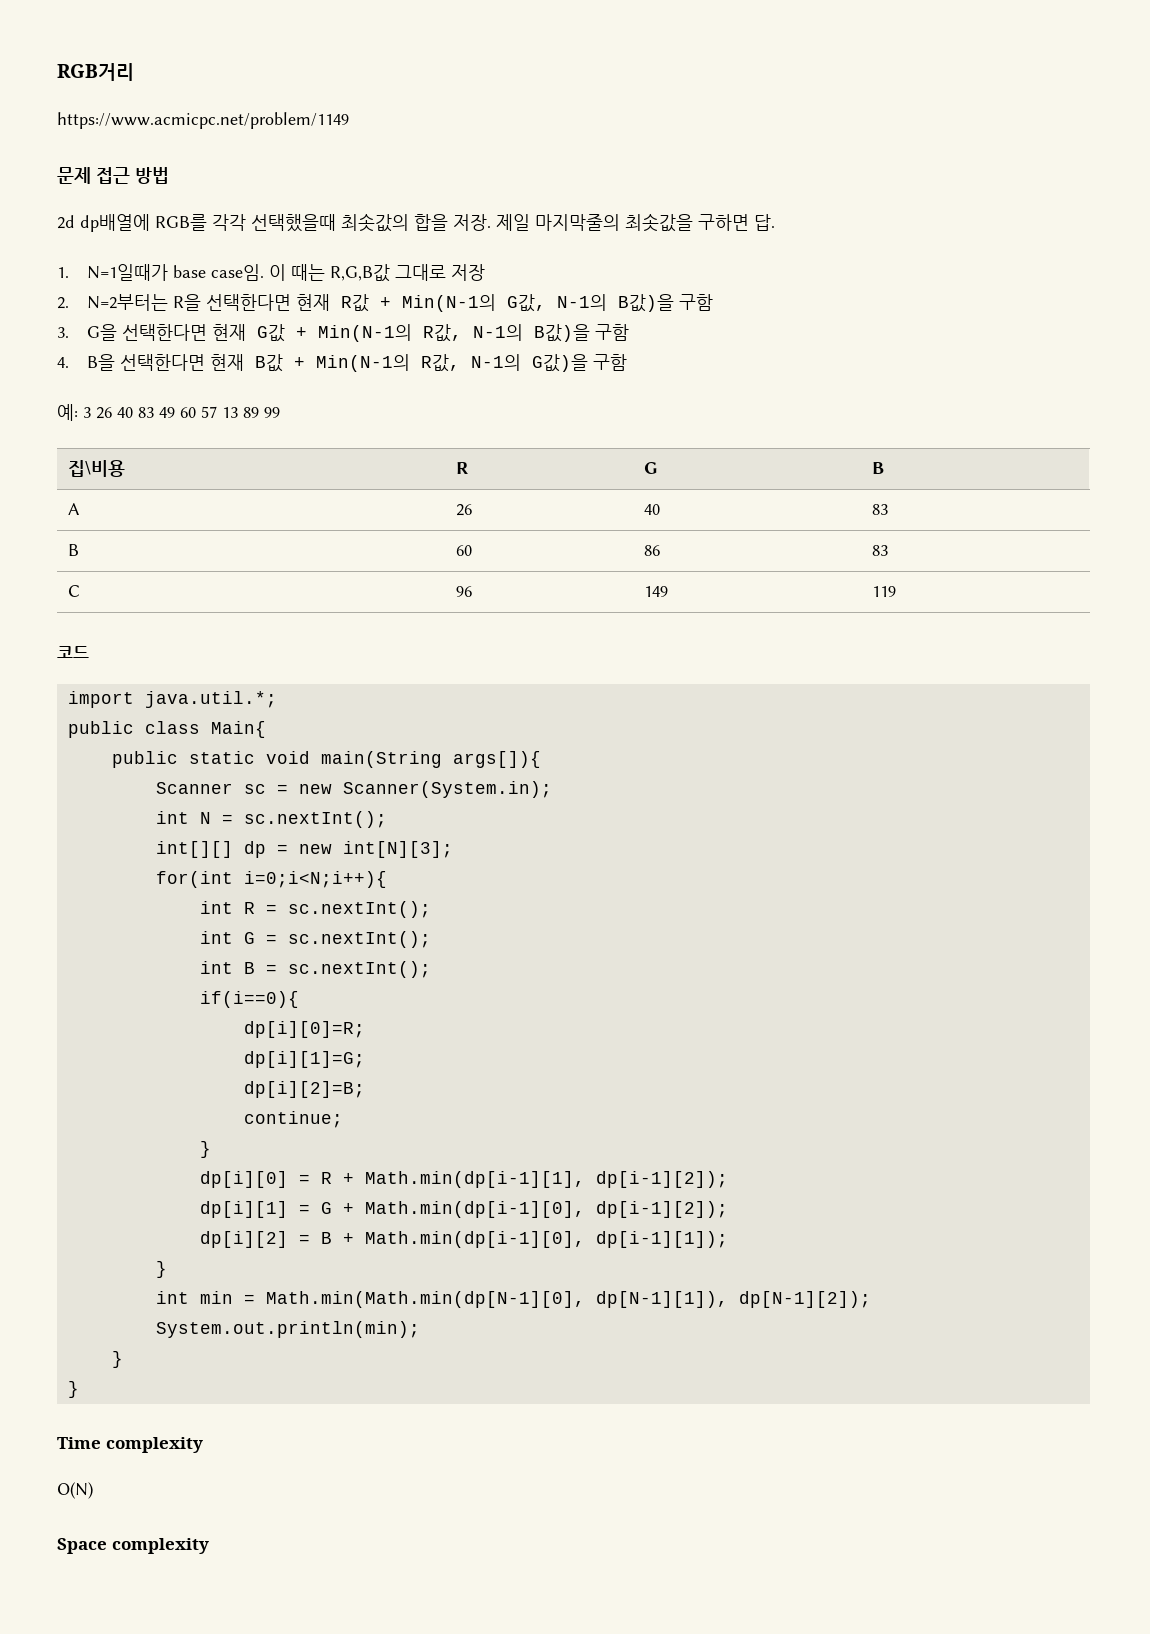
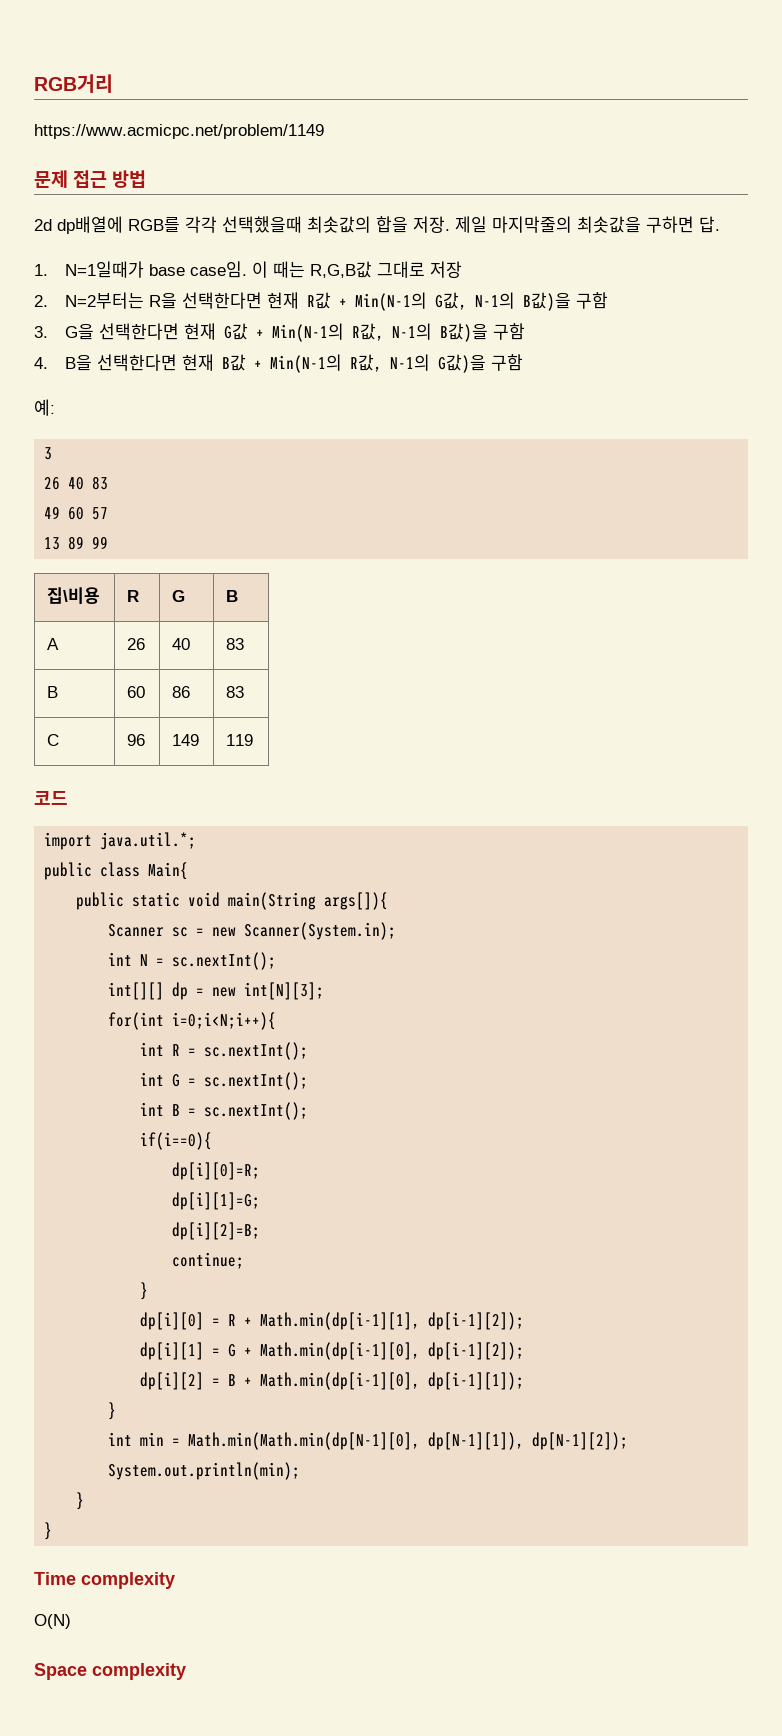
- 예: 3 26 40 83 49 60 57 13 89 99
+ 예:
+ 3
+ 26 40 83
+ 49 60 57
+ 13 89 99

